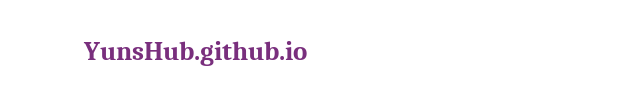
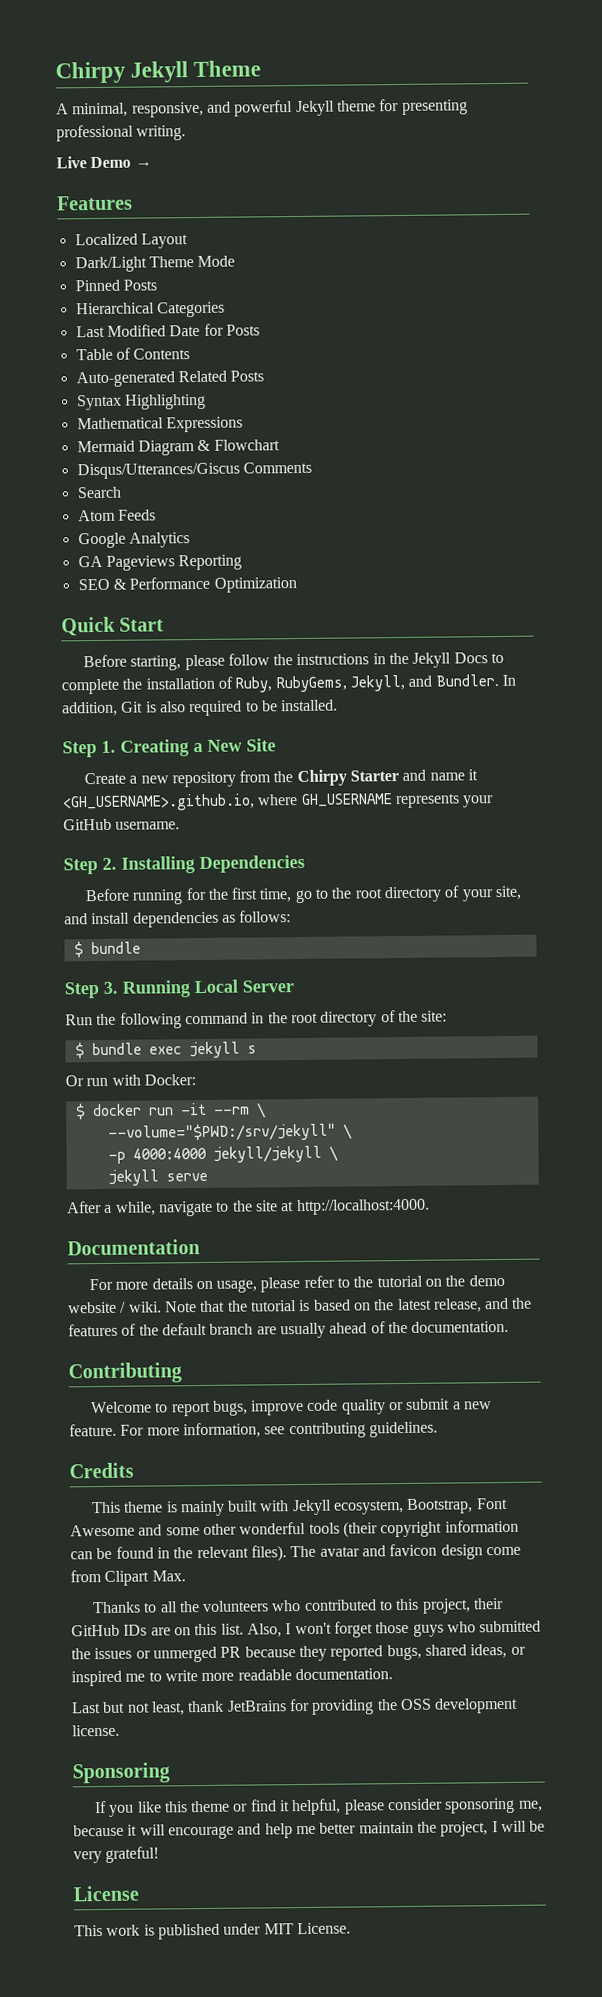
- YunsHub.github.io
+ Chirpy Jekyll Theme
+ A minimal, responsive, and powerful Jekyll theme for presenting professional writing.
+ Live Demo →
+ Features
+ Localized Layout
+ Dark/Light Theme Mode
+ Pinned Posts
+ Hierarchical Categories
+ Last Modified Date for Posts
+ Table of Contents
+ Auto-generated Related Posts
+ Syntax Highlighting
+ Mathematical Expressions
+ Mermaid Diagram & Flowchart
+ Disqus/Utterances/Giscus Comments
+ Search
+ Atom Feeds
+ Google Analytics
+ GA Pageviews Reporting
+ SEO & Performance Optimization
+ Quick Start
+ Before starting, please follow the instructions in the Jekyll Docs to complete the installation of Ruby, RubyGems, Jekyll, and Bundler. In addition, Git is also required to be installed.
+ Step 1. Creating a New Site
+ Create a new repository from the Chirpy Starter and name it <GH_USERNAME>.github.io, where GH_USERNAME represents your GitHub username.
+ Step 2. Installing Dependencies
+ Before running for the first time, go to the root directory of your site, and install dependencies as follows:
+ $ bundle
+ Step 3. Running Local Server
+ Run the following command in the root directory of the site:
+ $ bundle exec jekyll s
+ Or run with Docker:
+ $ docker run -it --rm \
+ --volume="$PWD:/srv/jekyll" \
+ -p 4000:4000 jekyll/jekyll \
+ jekyll serve
+ After a while, navigate to the site at http://localhost:4000.
+ Documentation
+ For more details on usage, please refer to the tutorial on the demo website / wiki. Note that the tutorial is based on the latest release, and the features of the default branch are usually ahead of the documentation.
+ Contributing
+ Welcome to report bugs, improve code quality or submit a new feature. For more information, see contributing guidelines.
+ Credits
+ This theme is mainly built with Jekyll ecosystem, Bootstrap, Font Awesome and some other wonderful tools (their copyright information can be found in the relevant files). The avatar and favicon design come from Clipart Max.
+ Thanks to all the volunteers who contributed to this project, their GitHub IDs are on this list. Also, I won't forget those guys who submitted the issues or unmerged PR because they reported bugs, shared ideas, or inspired me to write more readable documentation.
+ Last but not least, thank JetBrains for providing the OSS development license.
+ Sponsoring
+ If you like this theme or find it helpful, please consider sponsoring me, because it will encourage and help me better maintain the project, I will be very grateful!
+ License
+ This work is published under MIT License.

